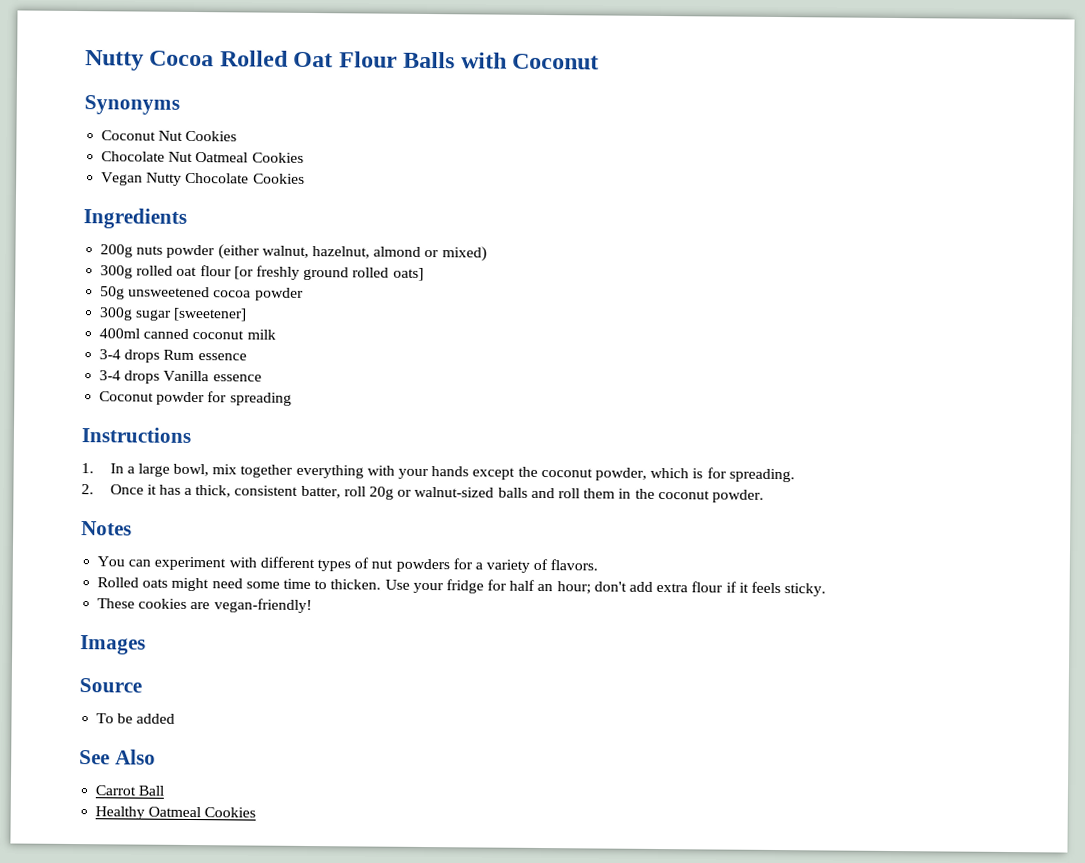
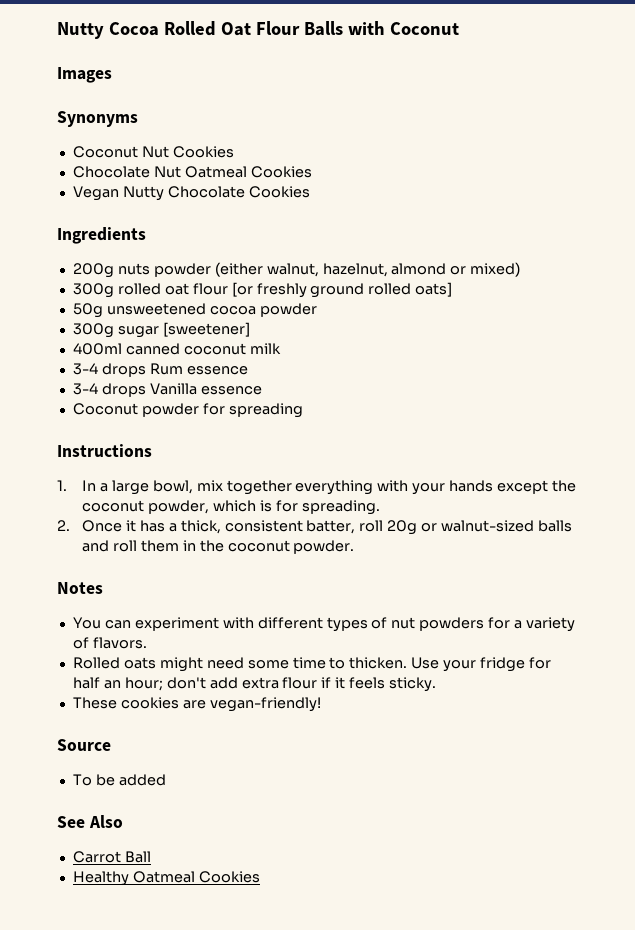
+ Images
- Images

